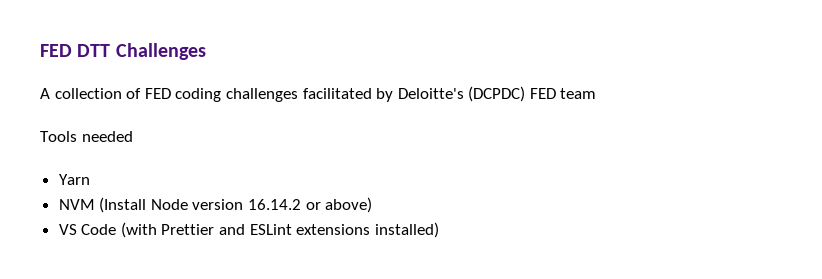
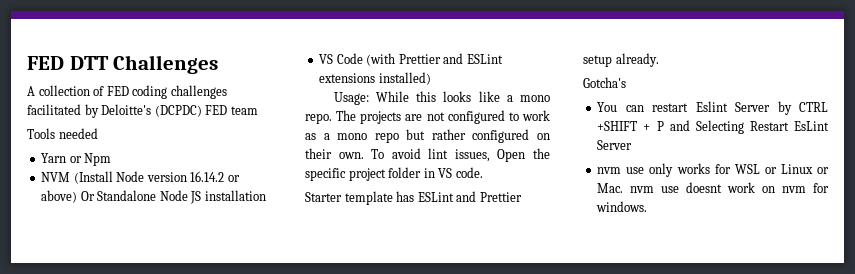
- Yarn
+ Yarn or Npm
- NVM (Install Node version 16.14.2 or above)
+ NVM (Install Node version 16.14.2 or above) Or Standalone Node JS installation
+ Usage: While this looks like a mono repo. The projects are not configured to work as a mono repo but rather configured on their own. To avoid lint issues, Open the specific project folder in VS code.
+ Starter template has ESLint and Prettier setup already.
+ Gotcha's
+ You can restart Eslint Server by CTRL +SHIFT + P and Selecting Restart EsLint Server
+ nvm use only works for WSL or Linux or Mac. nvm use doesnt work on nvm for windows.

